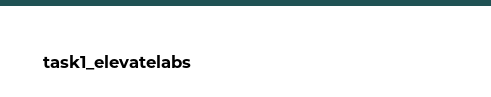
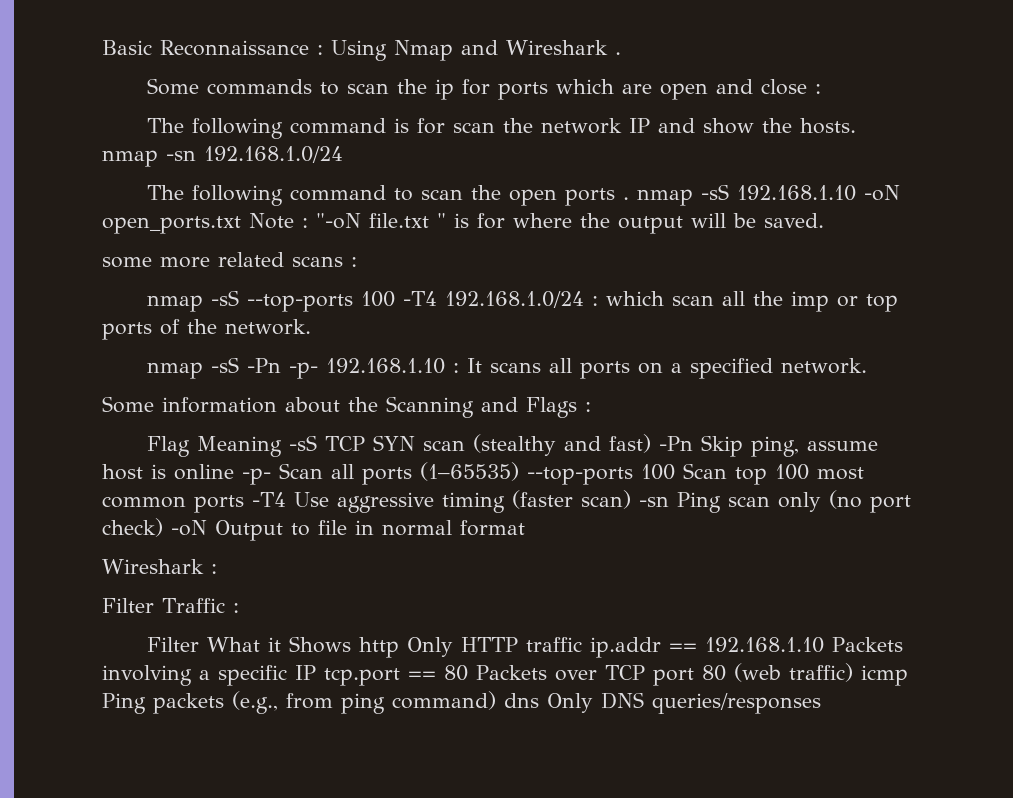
- task1_elevatelabs
+ Basic Reconnaissance : Using Nmap and Wireshark .
+ Some commands to scan the ip for ports which are open and close :
+ The following command is for scan the network IP and show the hosts. nmap -sn 192.168.1.0/24
+ The following command to scan the open ports . nmap -sS 192.168.1.10 -oN open_ports.txt Note : "-oN file.txt " is for where the output will be saved.
+ some more related scans :
+ nmap -sS --top-ports 100 -T4 192.168.1.0/24 : which scan all the imp or top ports of the network.
+ nmap -sS -Pn -p- 192.168.1.10 : It scans all ports on a specified network.
+ Some information about the Scanning and Flags :
+ Flag Meaning -sS TCP SYN scan (stealthy and fast) -Pn Skip ping, assume host is online -p- Scan all ports (1–65535) --top-ports 100 Scan top 100 most common ports -T4 Use aggressive timing (faster scan) -sn Ping scan only (no port check) -oN Output to file in normal format
+ Wireshark :
+ Filter Traffic :
+ Filter What it Shows http Only HTTP traffic ip.addr == 192.168.1.10 Packets involving a specific IP tcp.port == 80 Packets over TCP port 80 (web traffic) icmp Ping packets (e.g., from ping command) dns Only DNS queries/responses

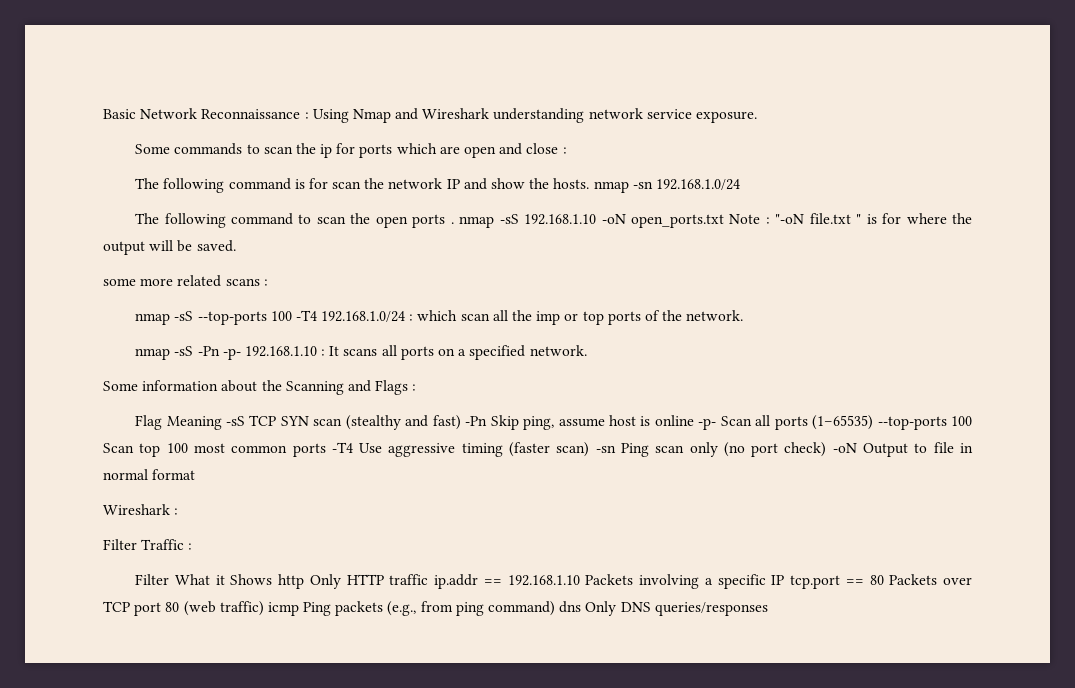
- Basic Reconnaissance : Using Nmap and Wireshark .
+ Basic Network Reconnaissance : Using Nmap and Wireshark understanding network service exposure.

